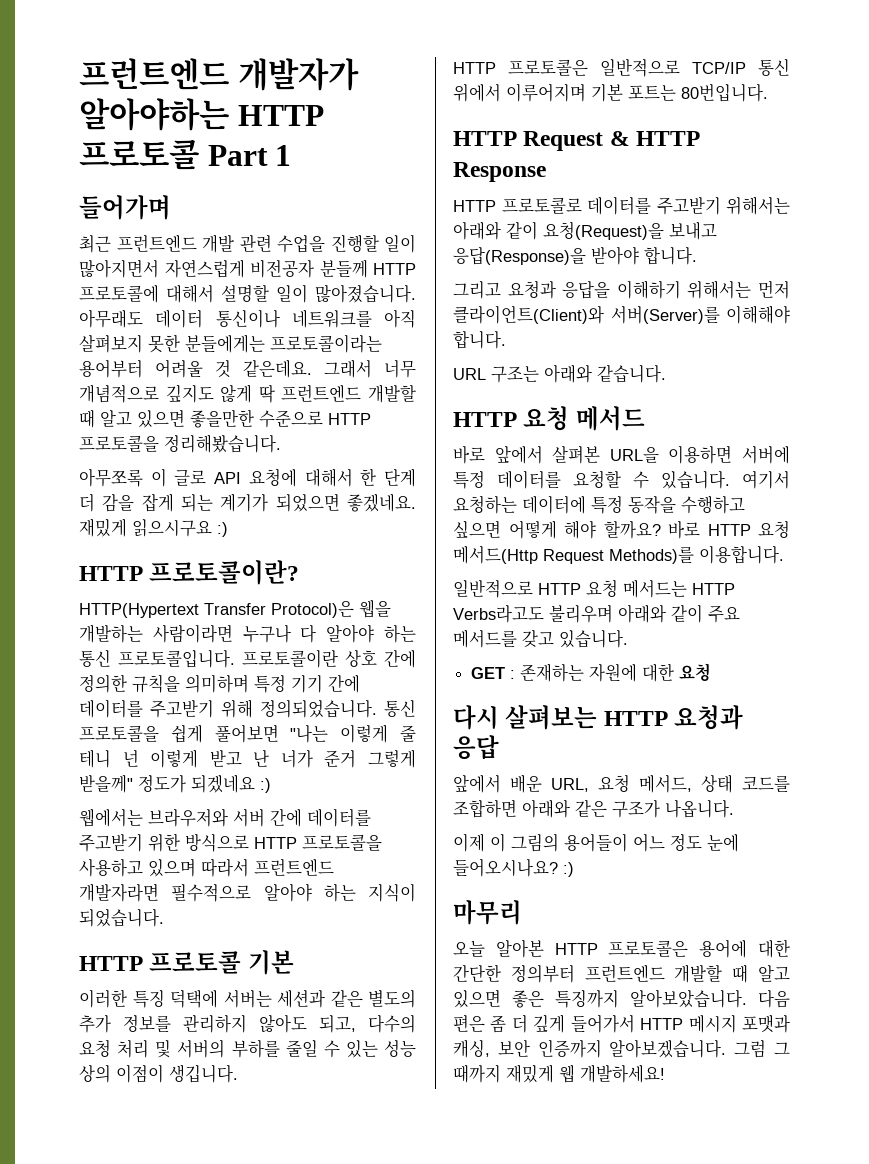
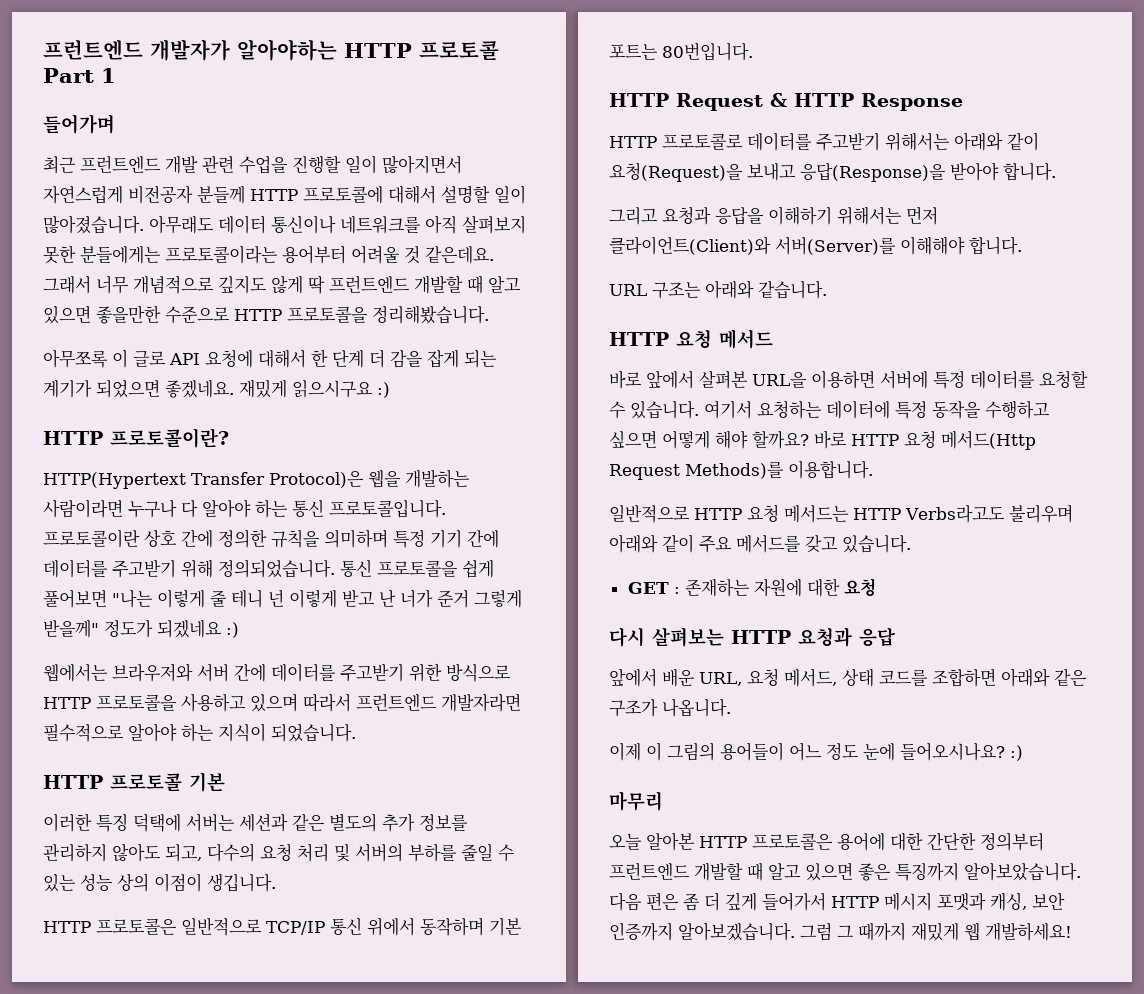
- HTTP 프로토콜은 일반적으로 TCP/IP 통신 위에서 이루어지며 기본 포트는 80번입니다.
+ HTTP 프로토콜은 일반적으로 TCP/IP 통신 위에서 동작하며 기본 포트는 80번입니다.

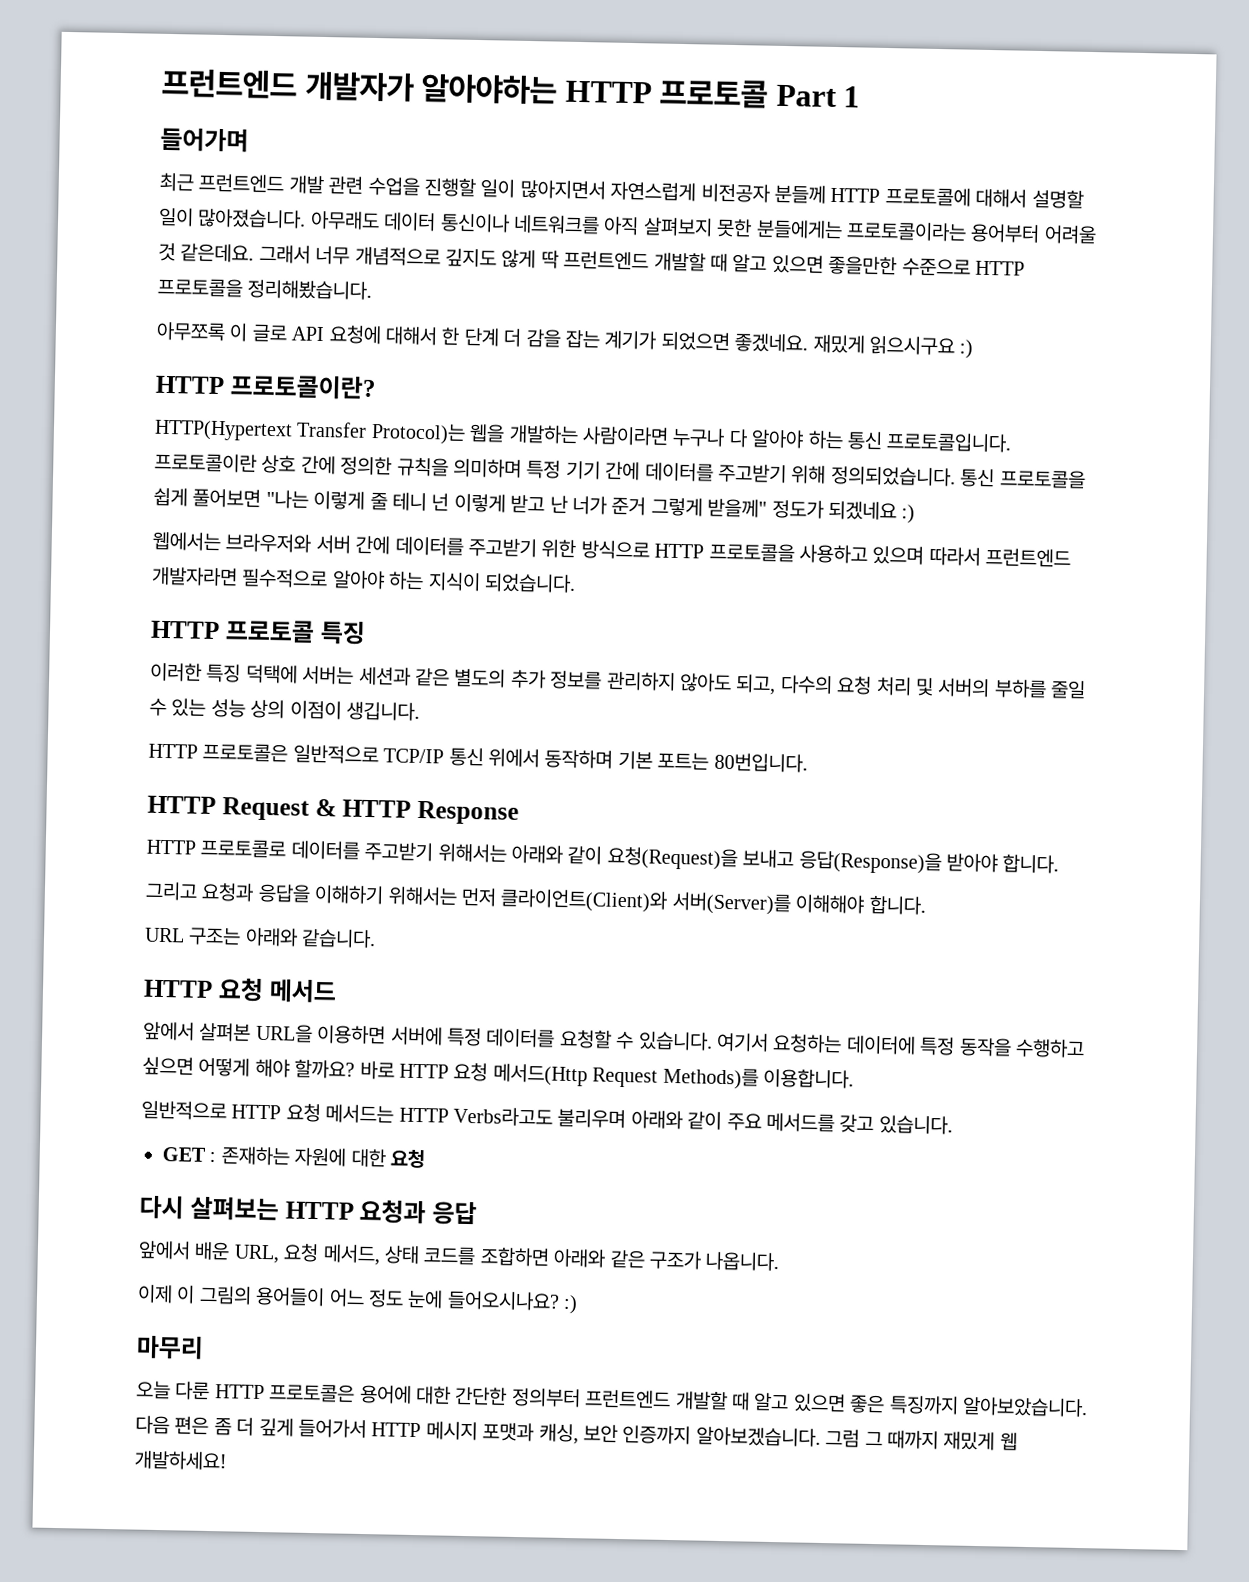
- 아무쪼록 이 글로 API 요청에 대해서 한 단계 더 감을 잡게 되는 계기가 되었으면 좋겠네요.
+ 아무쪼록 이 글로 API 요청에 대해서 한 단계 더 감을 잡는 계기가 되었으면 좋겠네요.
- HTTP(Hypertext Transfer Protocol)은 웹을 개발하는 사람이라면 누구나 다 알아야 하는 통신 프로토콜입니다.
+ HTTP(Hypertext Transfer Protocol)는 웹을 개발하는 사람이라면 누구나 다 알아야 하는 통신 프로토콜입니다.
- HTTP 프로토콜 기본
+ HTTP 프로토콜 특징
- 바로 앞에서 살펴본 URL을 이용하면 서버에 특정 데이터를 요청할 수 있습니다.
+ 앞에서 살펴본 URL을 이용하면 서버에 특정 데이터를 요청할 수 있습니다.
- 오늘 알아본 HTTP 프로토콜은 용어에 대한 간단한 정의부터 프런트엔드 개발할 때 알고 있으면 좋은 특징까지 알아보았습니다.
+ 오늘 다룬 HTTP 프로토콜은 용어에 대한 간단한 정의부터 프런트엔드 개발할 때 알고 있으면 좋은 특징까지 알아보았습니다.

